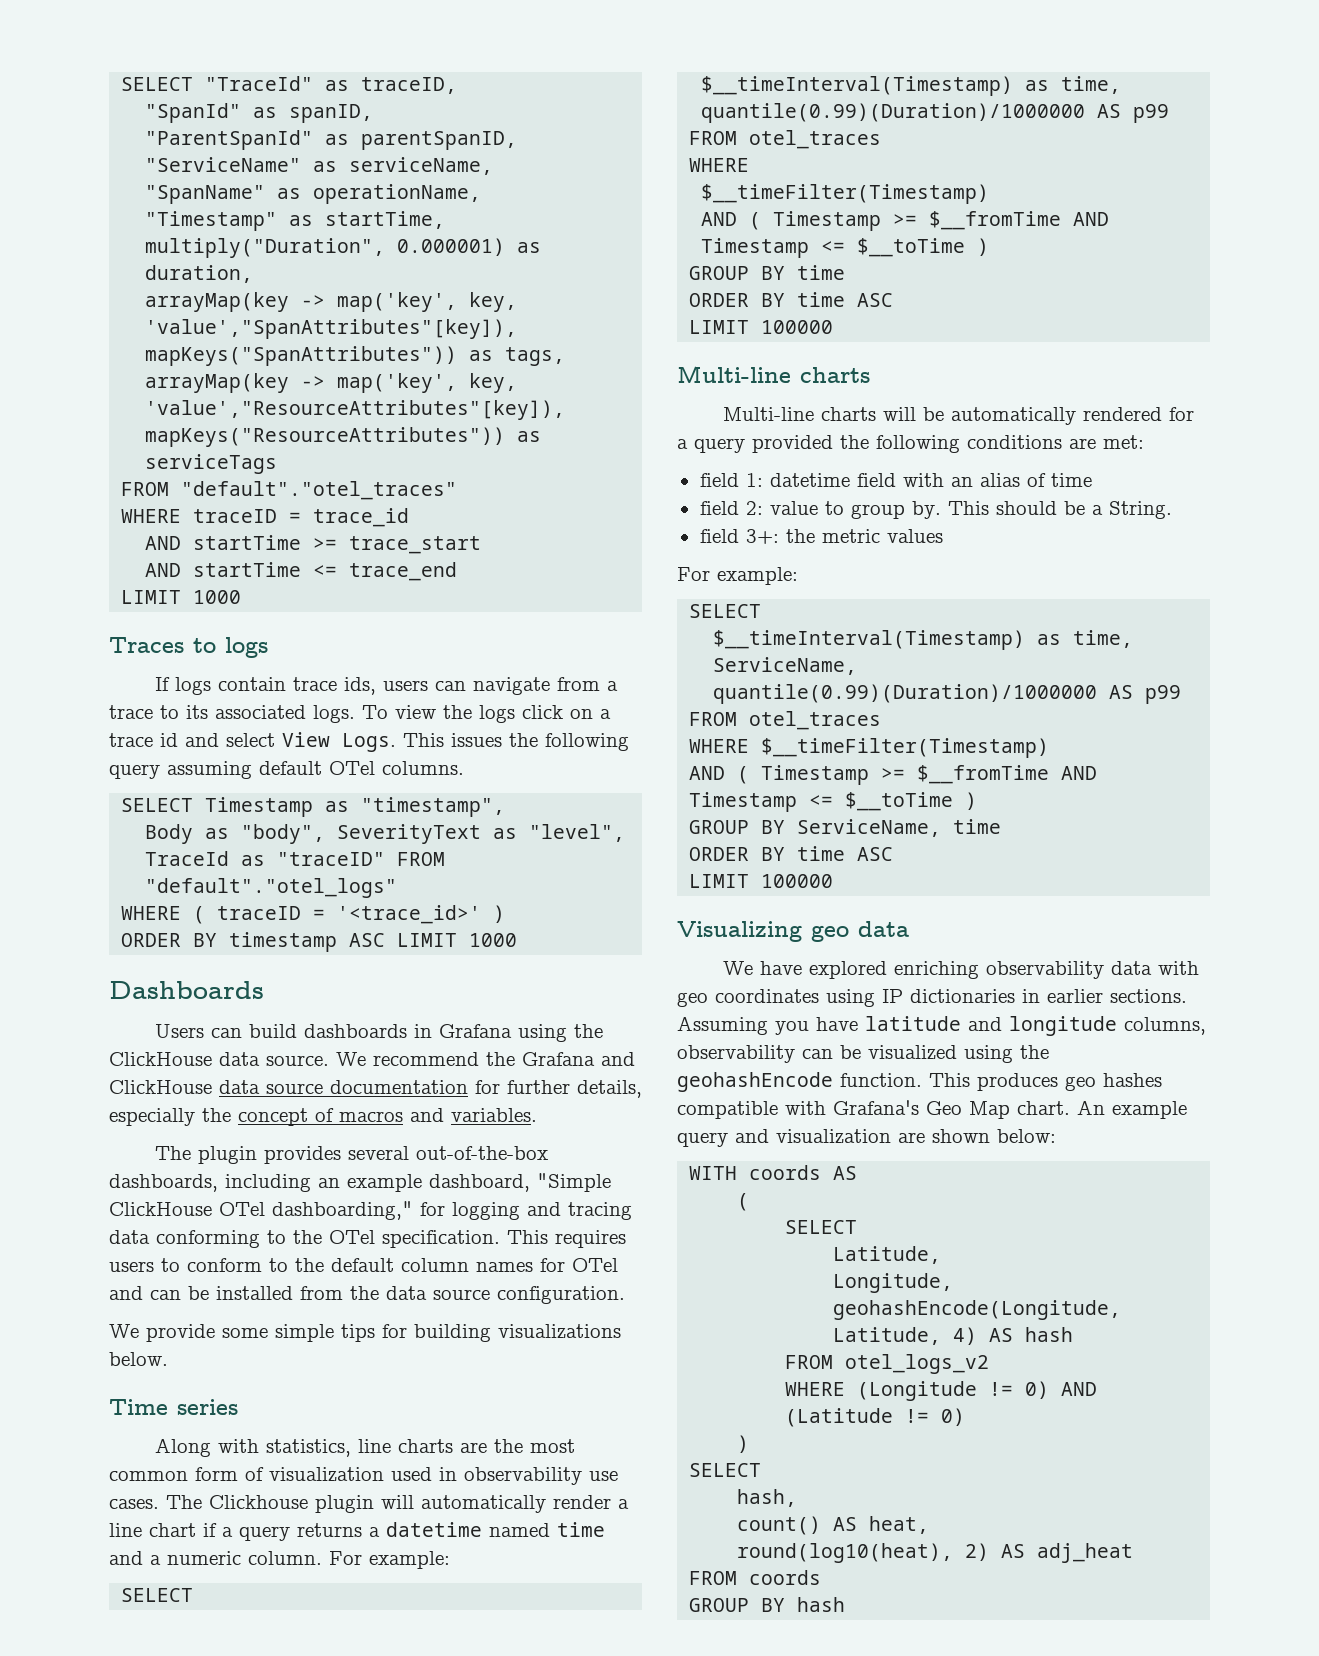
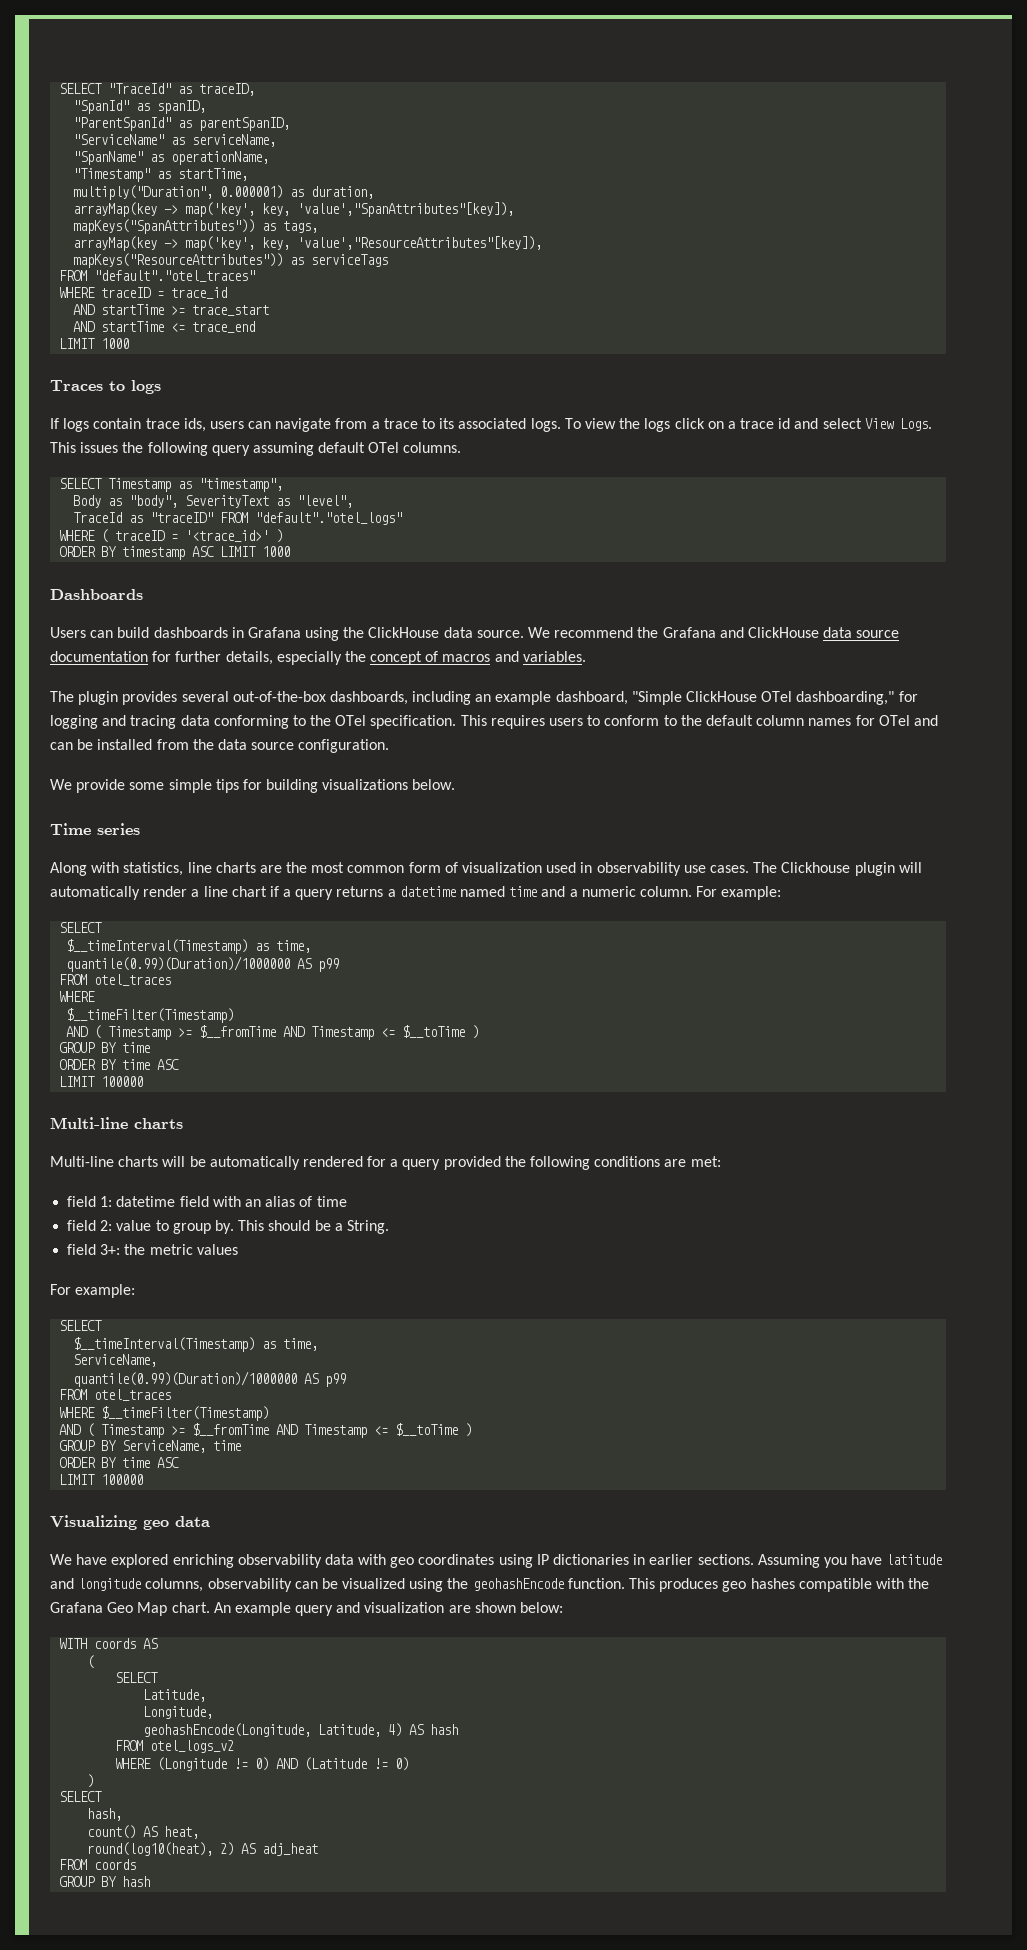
- This produces geo hashes compatible with Grafana's Geo Map chart.
+ This produces geo hashes compatible with the Grafana Geo Map chart.

